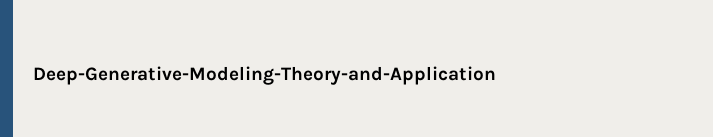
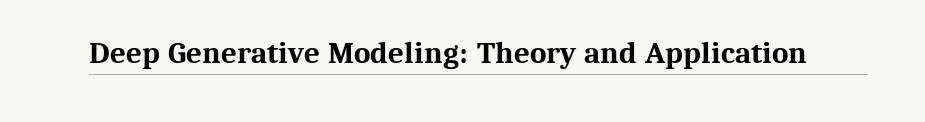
- Deep-Generative-Modeling-Theory-and-Application
+ Deep Generative Modeling: Theory and Application

